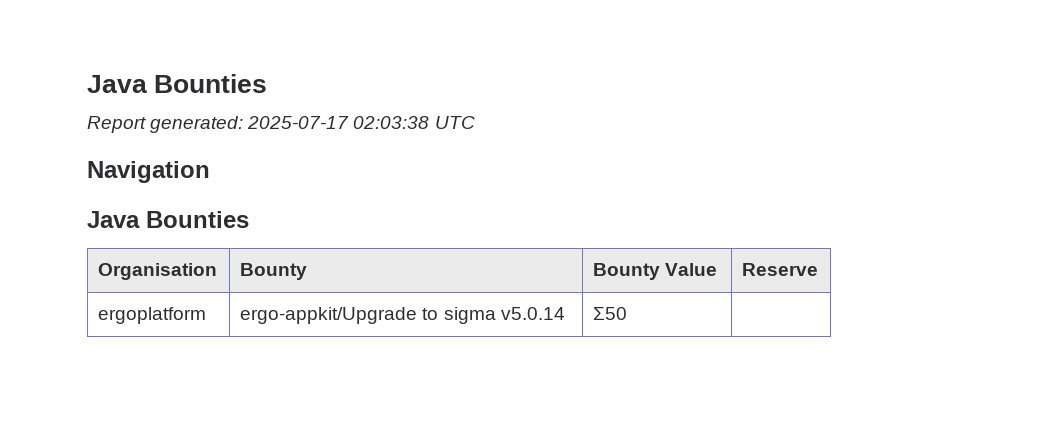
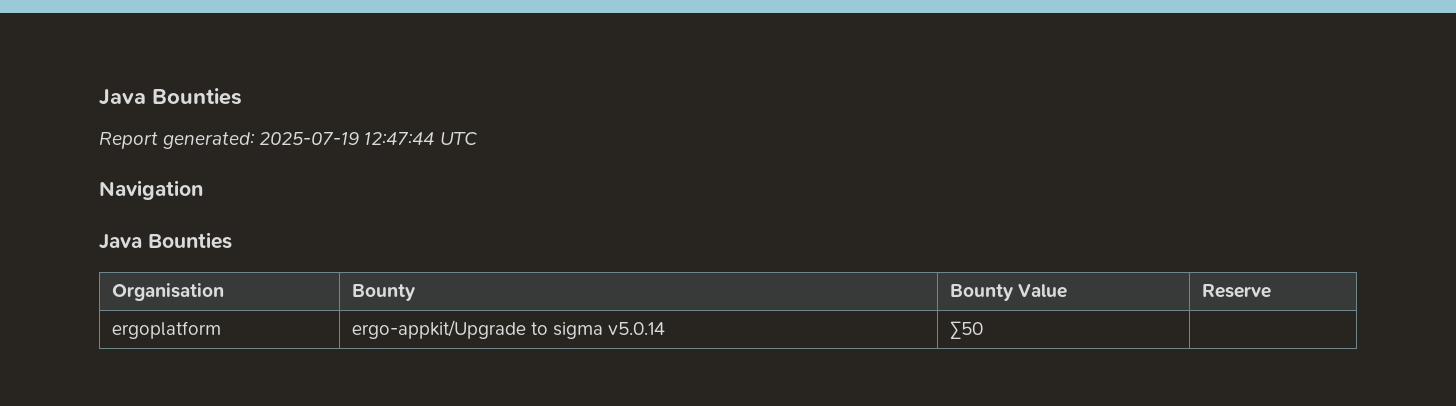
- Report generated: 2025-07-17 02:03:38 UTC
+ Report generated: 2025-07-19 12:47:44 UTC

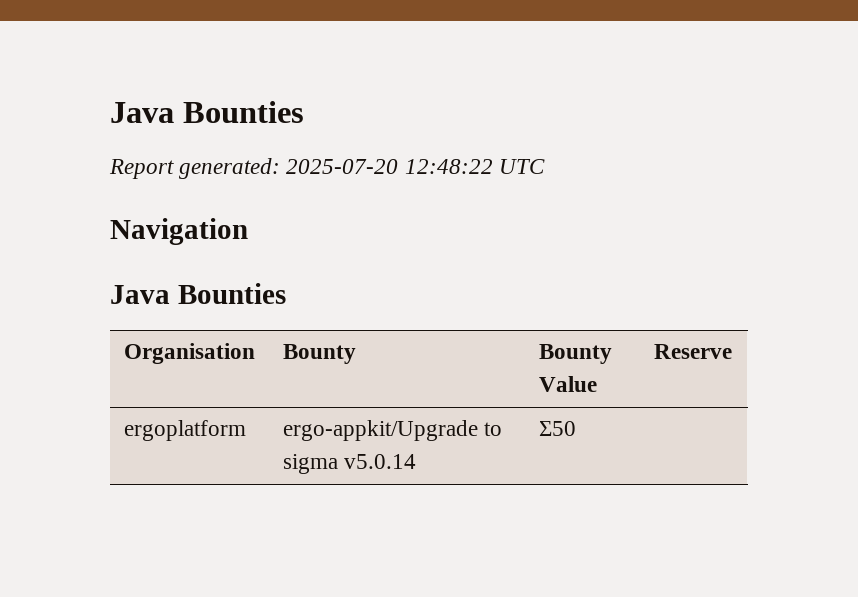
- Report generated: 2025-07-19 12:47:44 UTC
+ Report generated: 2025-07-20 12:48:22 UTC

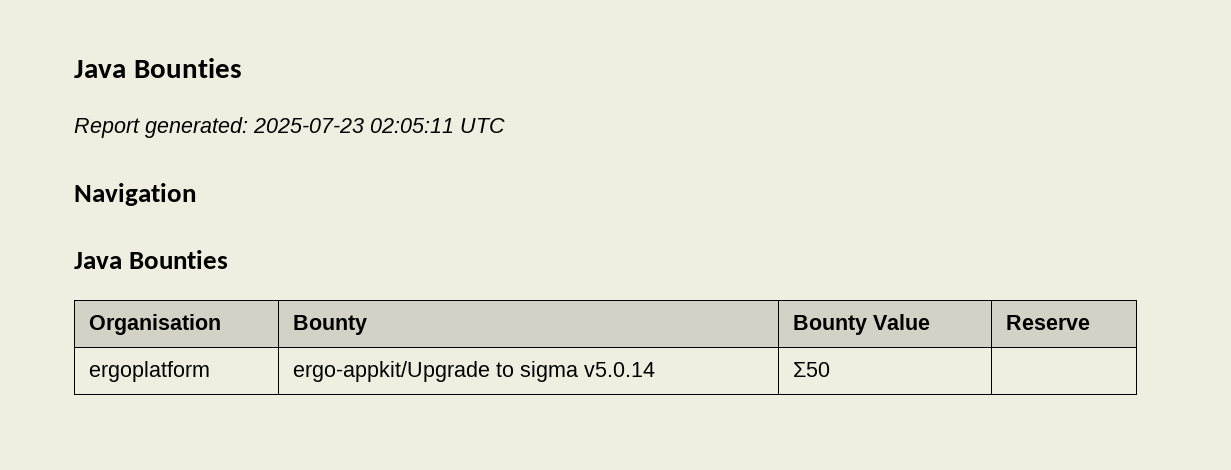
- Report generated: 2025-07-20 12:48:22 UTC
+ Report generated: 2025-07-23 02:05:11 UTC

